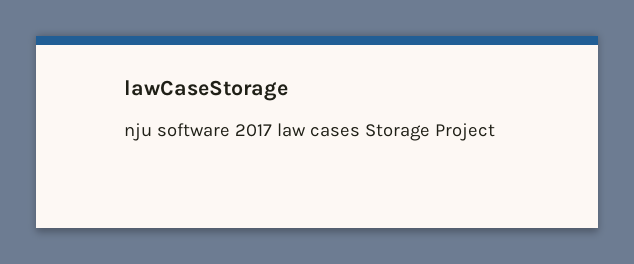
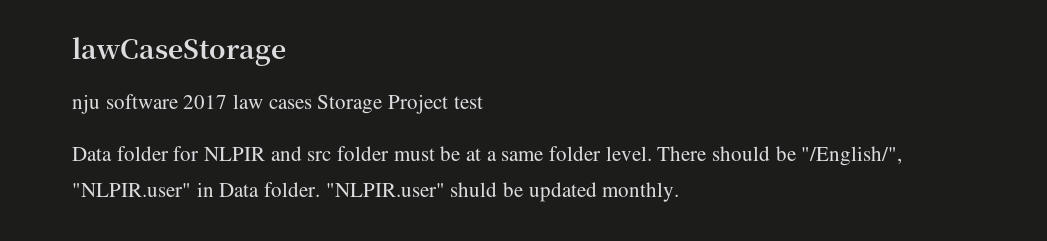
- nju software 2017 law cases Storage Project
+ nju software 2017 law cases Storage Project test
+ Data folder for NLPIR and src folder must be at a same folder level. There should be "/English/", "NLPIR.user" in Data folder. "NLPIR.user" shuld be updated monthly.

